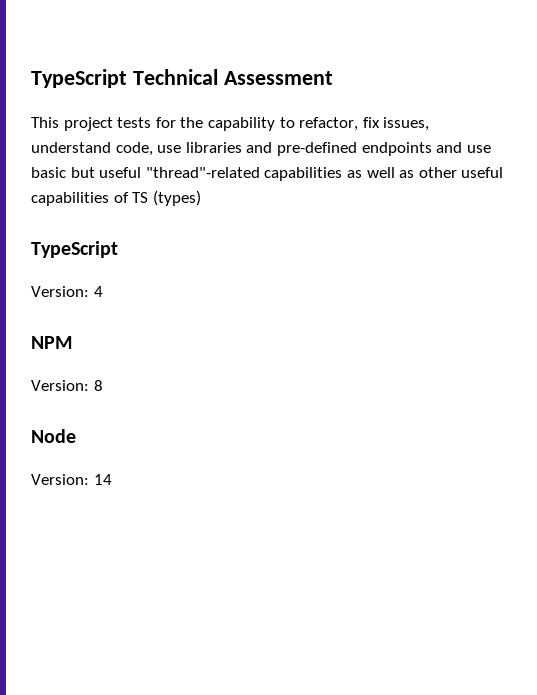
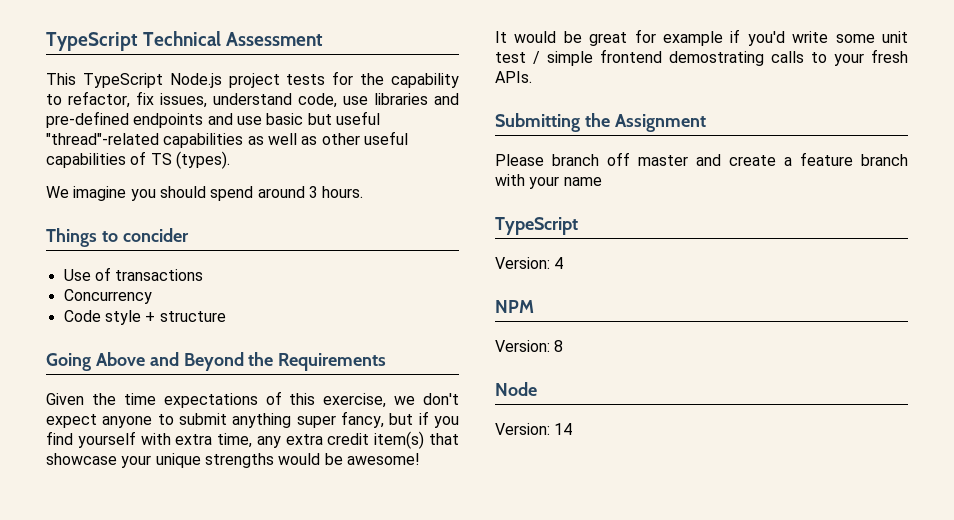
- This project tests for the capability to refactor, fix issues, understand code, use libraries and pre-defined endpoints and use basic but useful "thread"-related capabilities as well as other useful capabilities of TS (types)
+ This TypeScript Node.js project tests for the capability to refactor, fix issues, understand code, use libraries and pre-defined endpoints and use basic but useful "thread"-related capabilities as well as other useful capabilities of TS (types).
+ We imagine you should spend around 3 hours.
+ Things to concider
+ Use of transactions
+ Concurrency
+ Code style + structure
+ Going Above and Beyond the Requirements
+ Given the time expectations of this exercise, we don't expect anyone to submit anything super fancy, but if you find yourself with extra time, any extra credit item(s) that showcase your unique strengths would be awesome!
+ It would be great for example if you'd write some unit test / simple frontend demostrating calls to your fresh APIs.
+ Submitting the Assignment
+ Please branch off master and create a feature branch with your name

